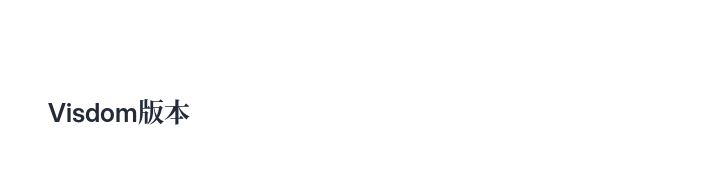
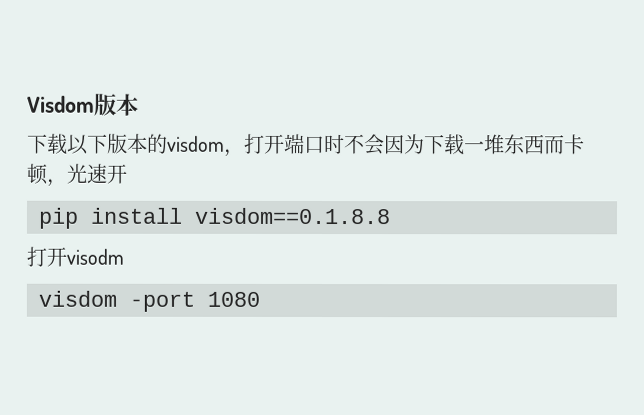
+ 下载以下版本的visdom，打开端口时不会因为下载一堆东西而卡顿，光速开
+ pip install visdom==0.1.8.8
+ 打开visodm
+ visdom -port 1080

